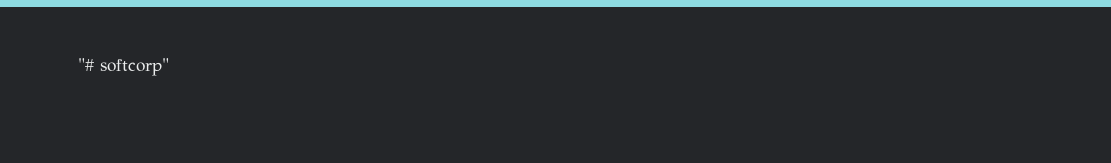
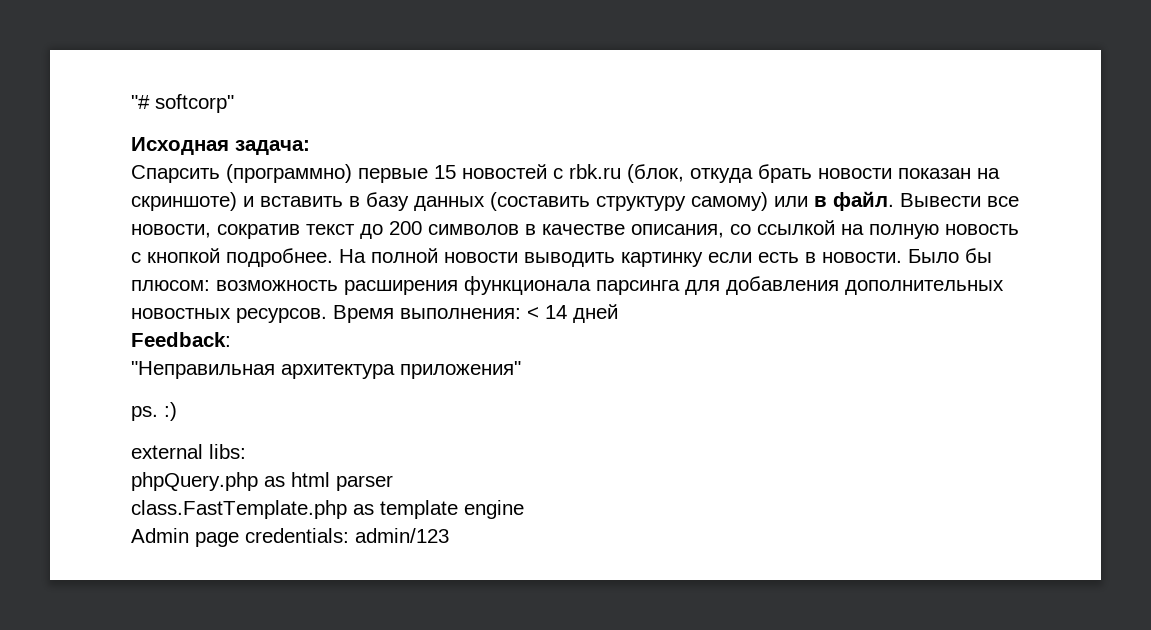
+ Исходная задача:
+ Спарсить (программно) первые 15 новостей с rbk.ru (блок, откуда брать новости показан на скриншоте) и вставить в базу данных (составить структуру самому) или в файл. Вывести все новости, сократив текст до 200 символов в качестве описания, со ссылкой на полную новость с кнопкой подробнее. На полной новости выводить картинку если есть в новости. Было бы плюсом: возможность расширения функционала парсинга для добавления дополнительных новостных ресурсов. Время выполнения: < 14 дней
+ Feedback:
+ "Неправильная архитектура приложения"
+ ps. :)
+ external libs:
+ phpQuery.php as html parser
+ class.FastTemplate.php as template engine
+ Аdmin page credentials: admin/123

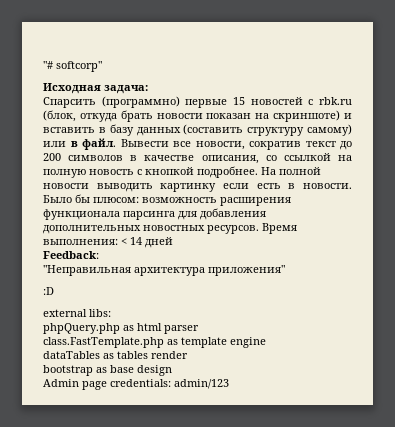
- ps. :)
+ :D
+ dataTables as tables render
+ bootstrap as base design

